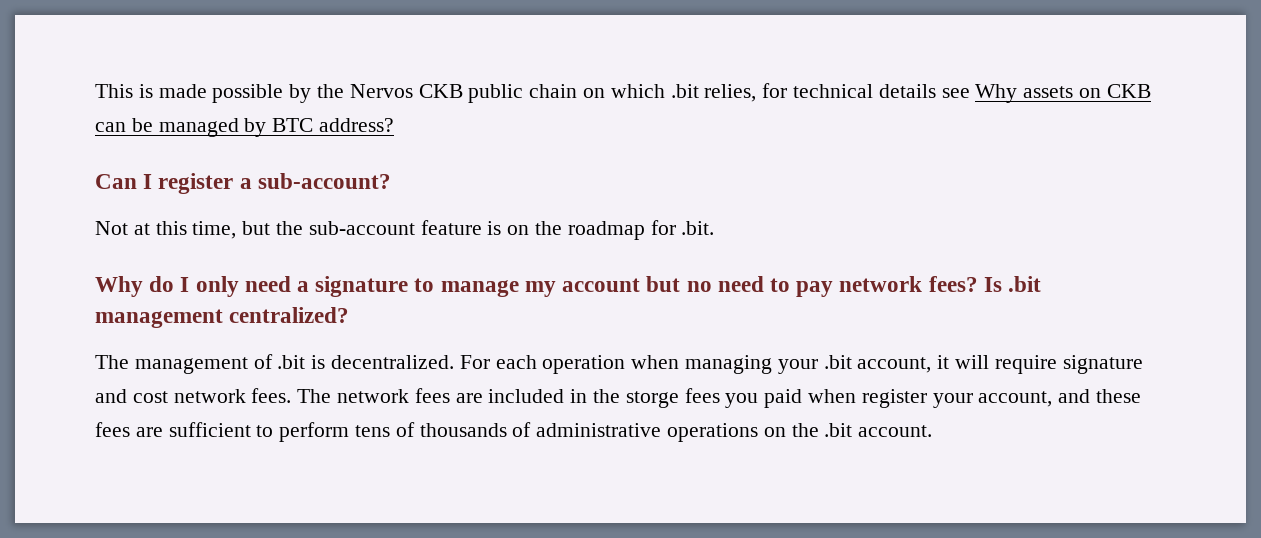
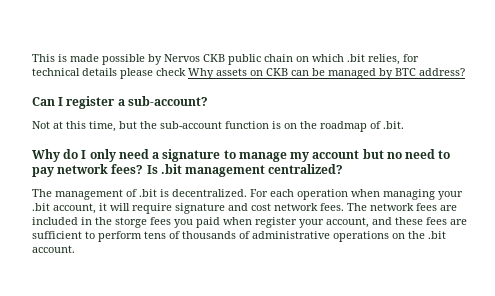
- This is made possible by the Nervos CKB public chain on which .bit relies, for technical details see Why assets on CKB can be managed by BTC address?
+ This is made possible by Nervos CKB public chain on which .bit relies, for technical details please check Why assets on CKB can be managed by BTC address?
- Not at this time, but the sub-account feature is on the roadmap for .bit.
+ Not at this time, but the sub-account function is on the roadmap of .bit.

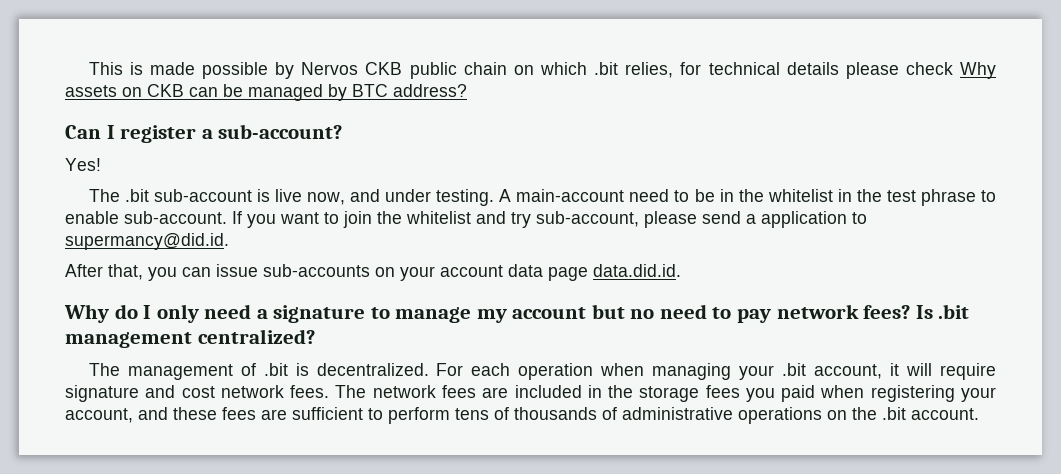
- Not at this time, but the sub-account function is on the roadmap of .bit.
+ Yes!
+ The .bit sub-account is live now, and under testing. A main-account need to be in the whitelist in the test phrase to enable sub-account. If you want to join the whitelist and try sub-account, please send a application to supermancy@did.id.
+ After that, you can issue sub-accounts on your account data page data.did.id.
- The network fees are included in the storge fees you paid when register your account, and these fees are sufficient to perform tens of thousands of administrative operations on the .bit account.
+ The network fees are included in the storage fees you paid when registering your account, and these fees are sufficient to perform tens of thousands of administrative operations on the .bit account.

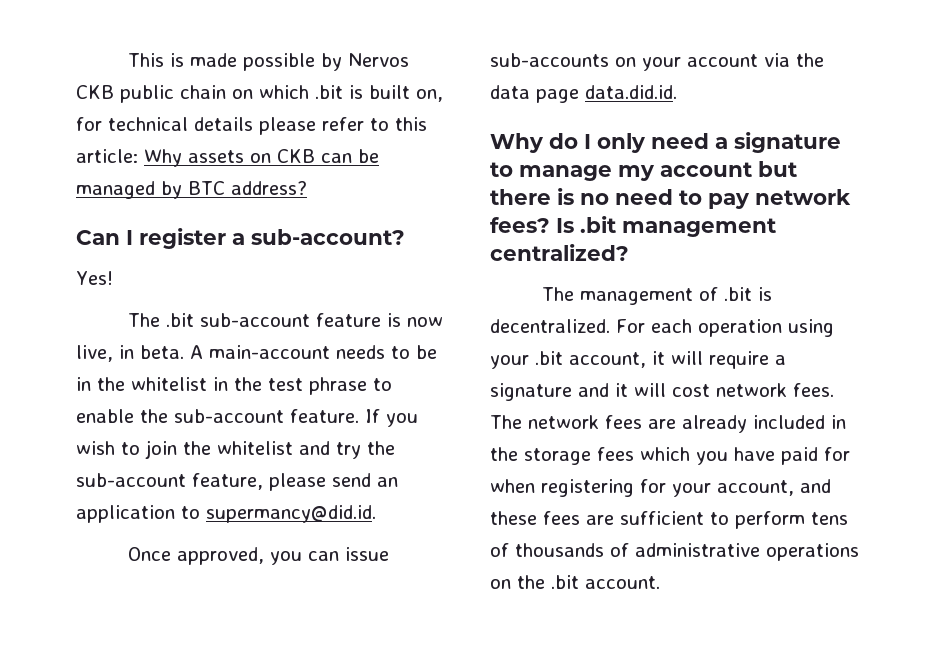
- This is made possible by Nervos CKB public chain on which .bit relies, for technical details please check Why assets on CKB can be managed by BTC address?
+ This is made possible by Nervos CKB public chain on which .bit is built on, for technical details please refer to this article: Why assets on CKB can be managed by BTC address?
- The .bit sub-account is live now, and under testing.
+ The .bit sub-account feature is now live, in beta.
- A main-account need to be in the whitelist in the test phrase to enable sub-account.
+ A main-account needs to be in the whitelist in the test phrase to enable the sub-account feature.
- If you want to join the whitelist and try sub-account, please send a application to supermancy@did.id.
+ If you wish to join the whitelist and try the sub-account feature, please send an application to supermancy@did.id.
- After that, you can issue sub-accounts on your account data page data.did.id.
+ Once approved, you can issue sub-accounts on your account via the data page data.did.id.
- Why do I only need a signature to manage my account but no need to pay network fees?
+ Why do I only need a signature to manage my account but there is no need to pay network fees?
- For each operation when managing your .bit account, it will require signature and cost network fees.
+ For each operation using your .bit account, it will require a signature and it will cost network fees.
- The network fees are included in the storage fees you paid when registering your account, and these fees are sufficient to perform tens of thousands of administrative operations on the .bit account.
+ The network fees are already included in the storage fees which you have paid for when registering for your account, and these fees are sufficient to perform tens of thousands of administrative operations on the .bit account.

